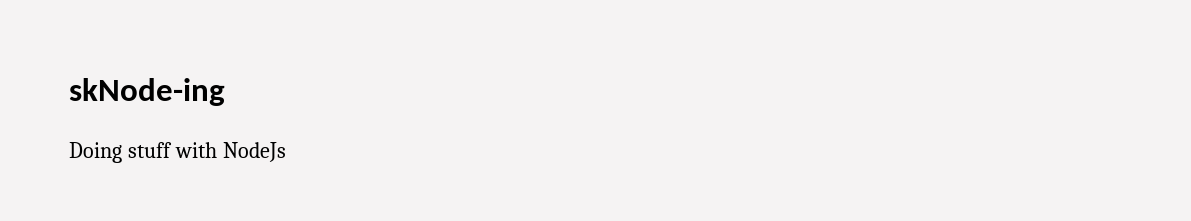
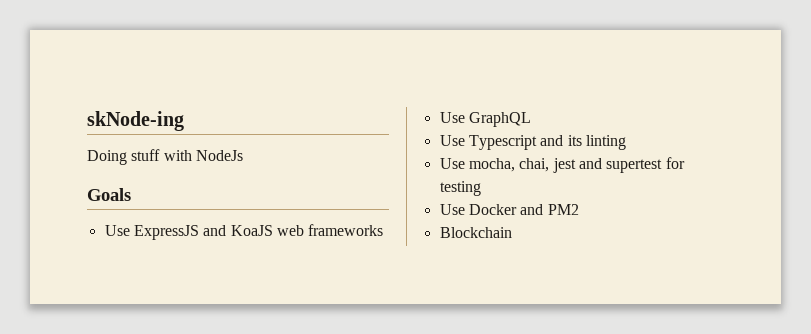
+ Goals
+ Use ExpressJS and KoaJS web frameworks
+ Use GraphQL
+ Use Typescript and its linting
+ Use mocha, chai, jest and supertest for testing
+ Use Docker and PM2
+ Blockchain

